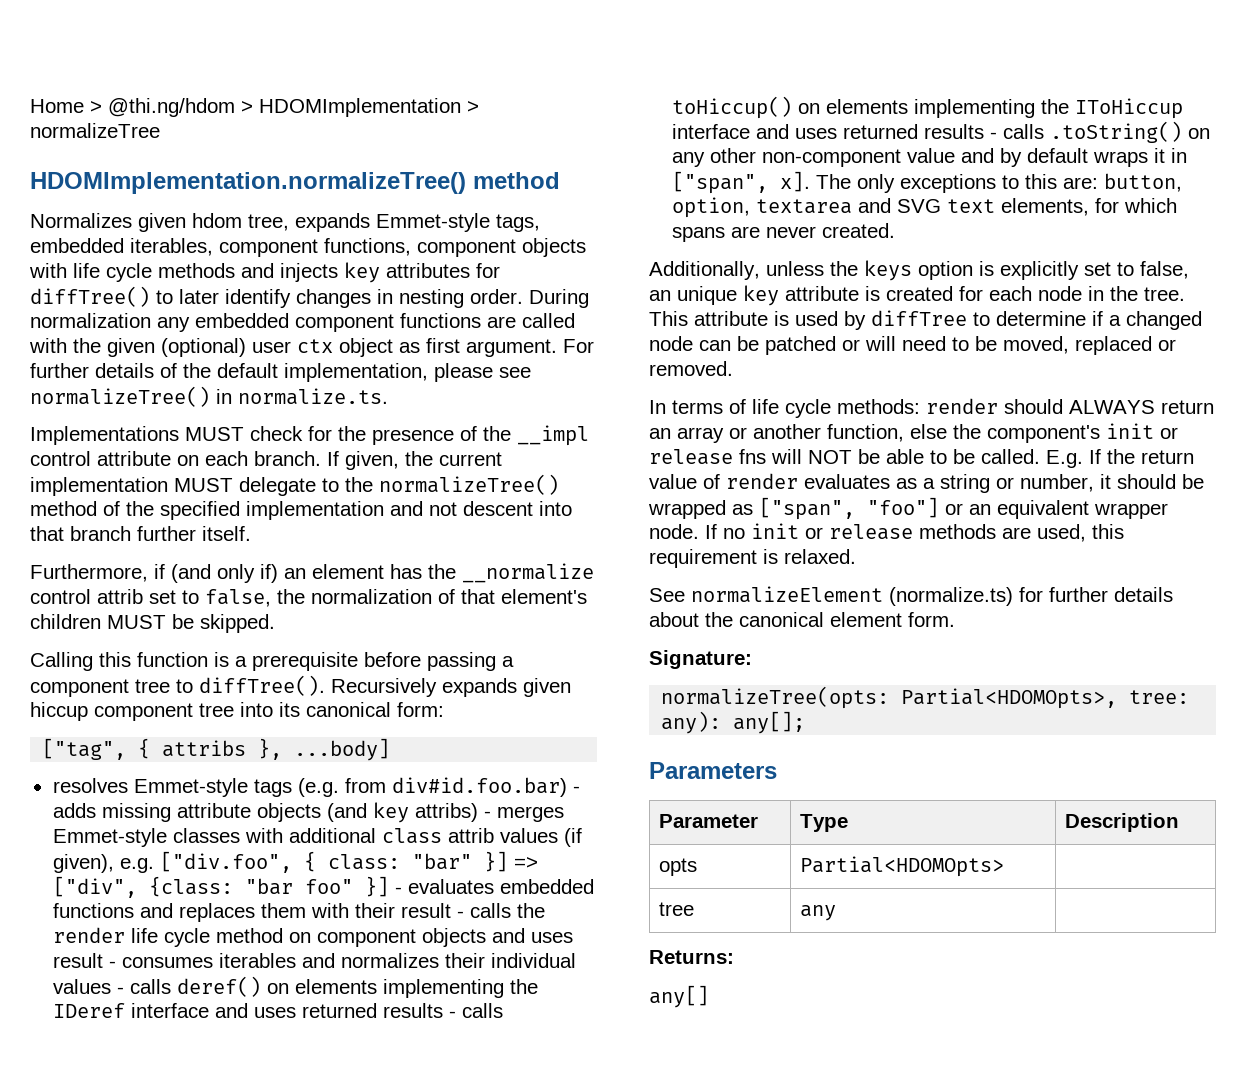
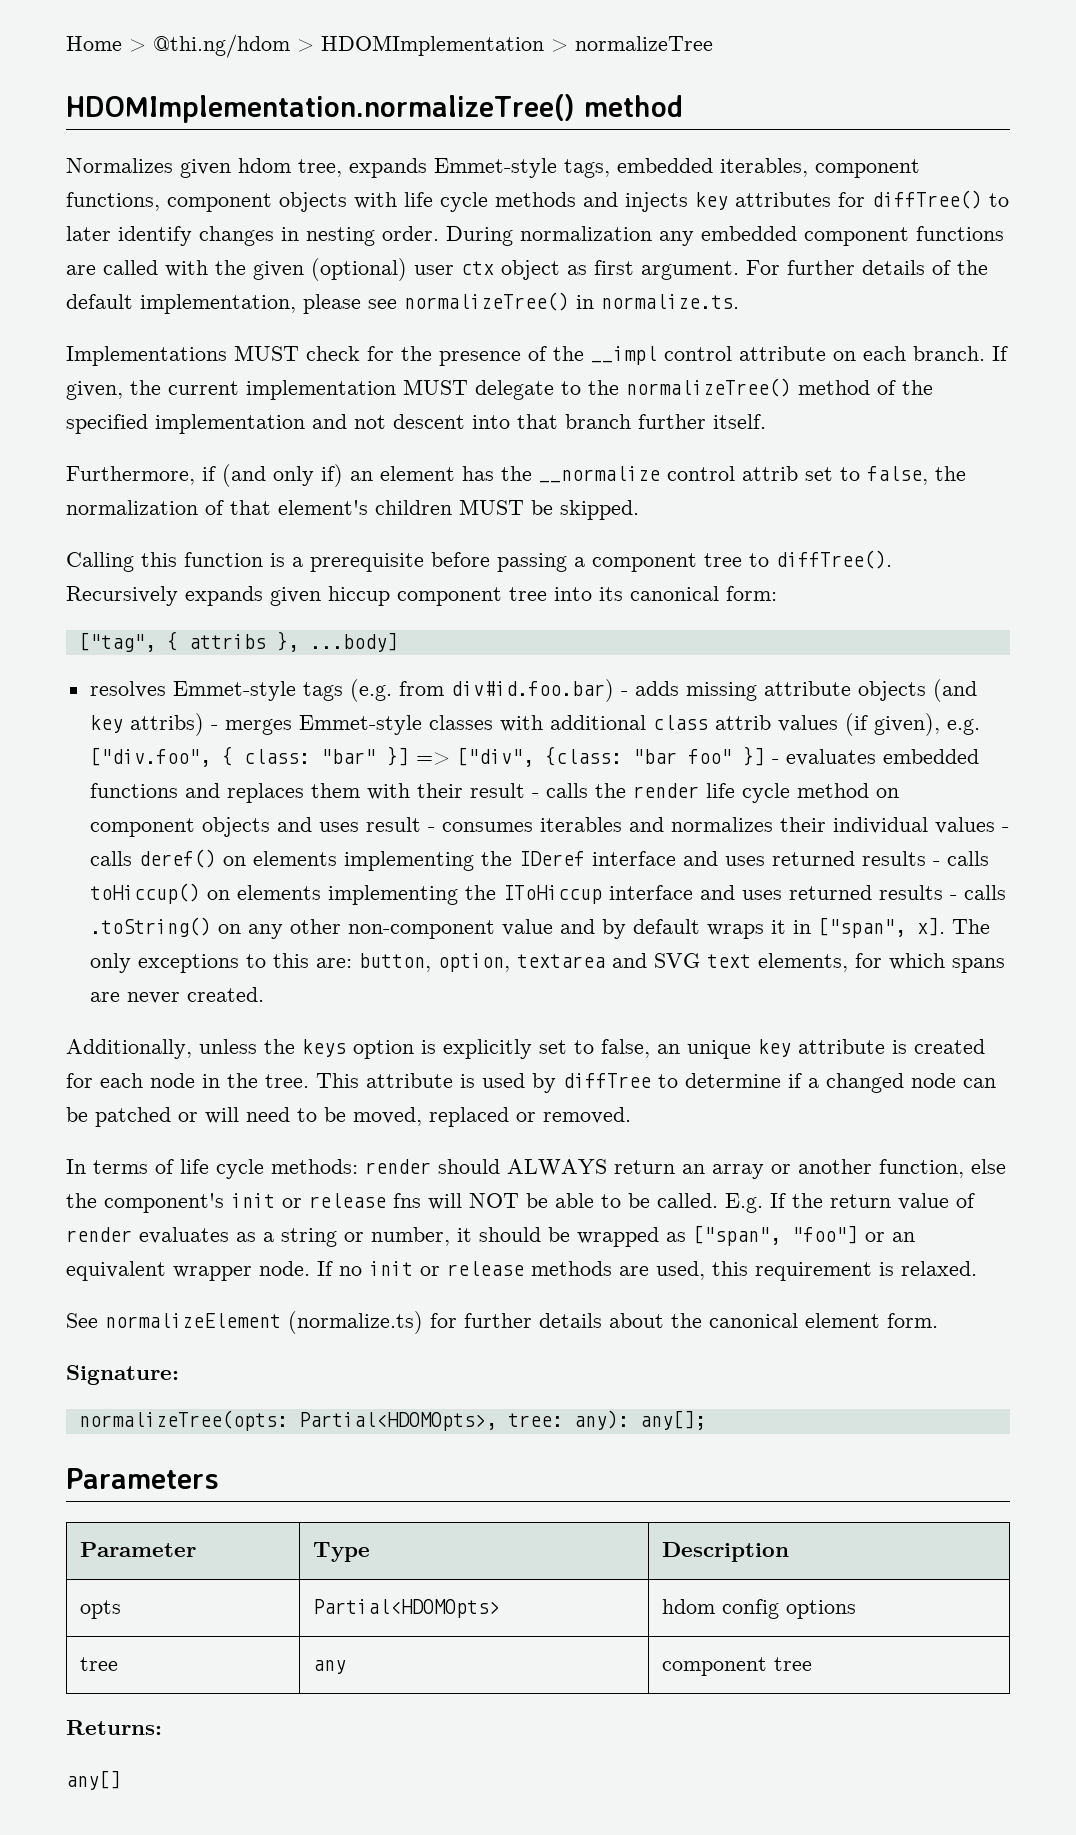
- opts | Partial<HDOMOpts> |
+ opts | Partial<HDOMOpts> | hdom config options
- tree | any |
+ tree | any | component tree

